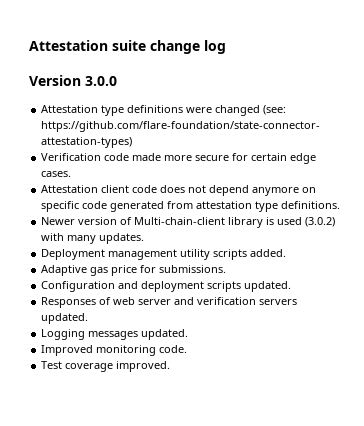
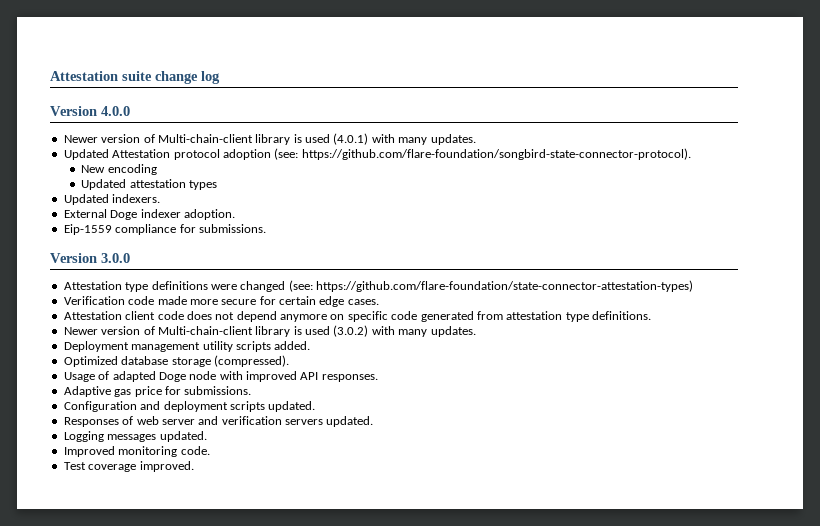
+ Version 4.0.0
+ Newer version of Multi-chain-client library is used (4.0.1) with many updates.
+ Updated Attestation protocol adoption (see: https://github.com/flare-foundation/songbird-state-connector-protocol).
+ New encoding
+ Updated attestation types
+ Updated indexers.
+ External Doge indexer adoption.
+ Eip-1559 compliance for submissions.
+ Optimized database storage (compressed).
+ Usage of adapted Doge node with improved API responses.

